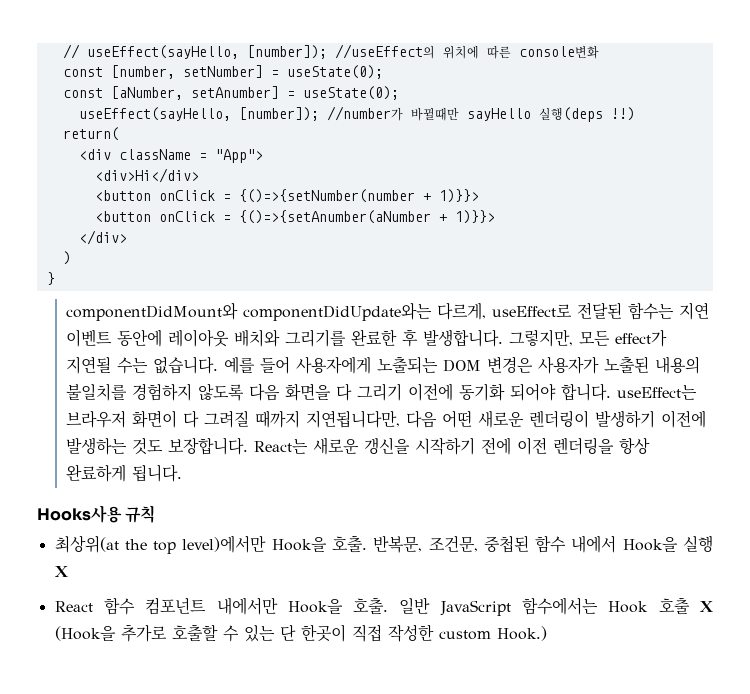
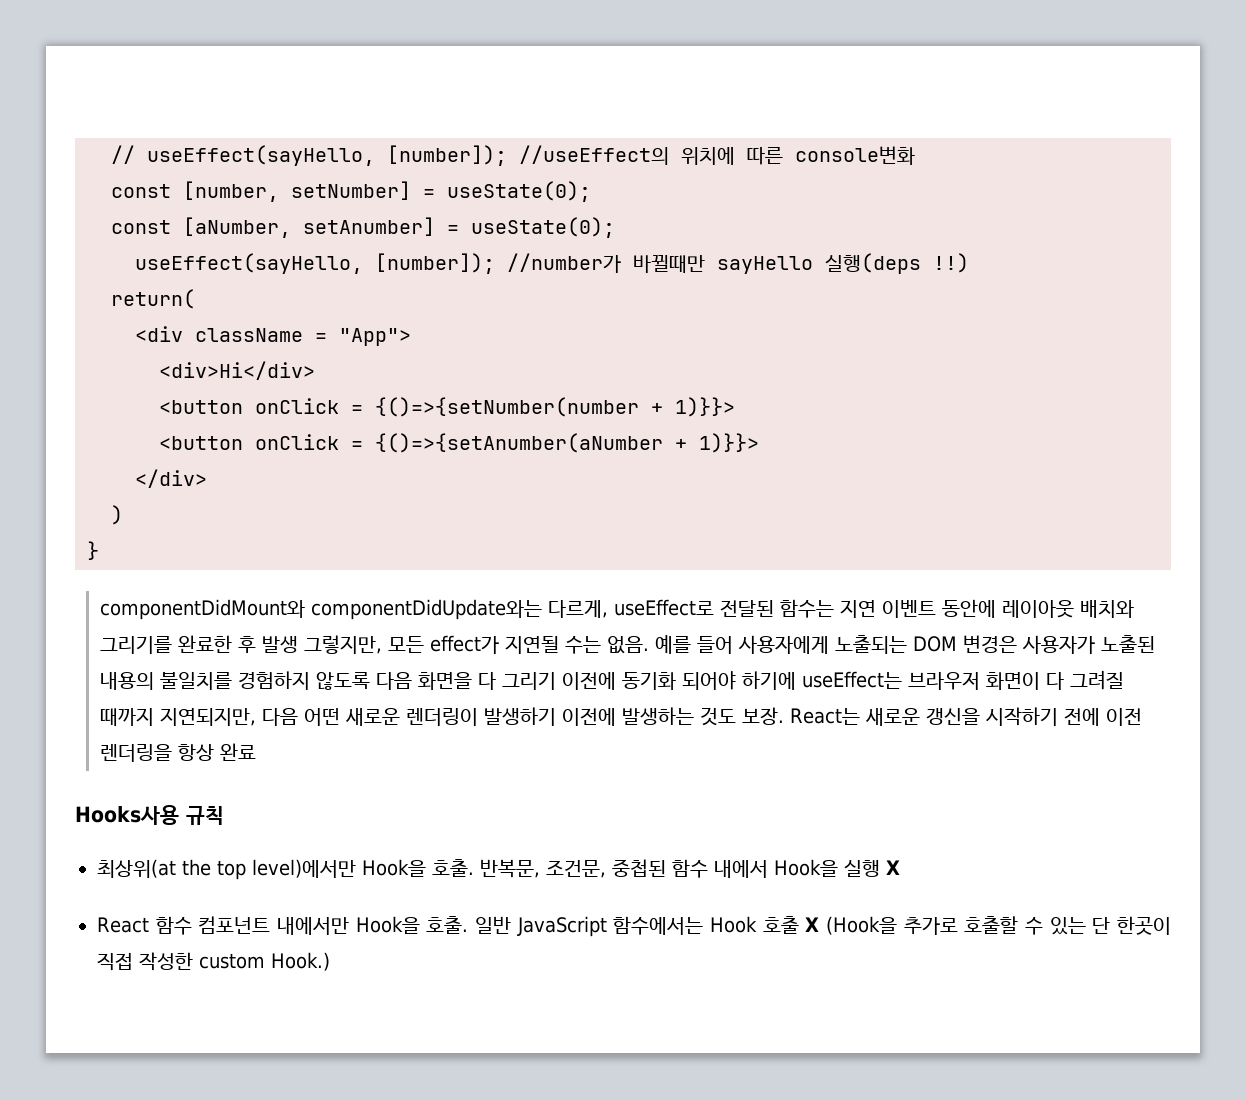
- componentDidMount와 componentDidUpdate와는 다르게, useEffect로 전달된 함수는 지연 이벤트 동안에 레이아웃 배치와 그리기를 완료한 후 발생합니다. 그렇지만, 모든 effect가 지연될 수는 없습니다.
+ componentDidMount와 componentDidUpdate와는 다르게, useEffect로 전달된 함수는 지연 이벤트 동안에 레이아웃 배치와 그리기를 완료한 후 발생 그렇지만, 모든 effect가 지연될 수는 없음.
- 예를 들어 사용자에게 노출되는 DOM 변경은 사용자가 노출된 내용의 불일치를 경험하지 않도록 다음 화면을 다 그리기 이전에 동기화 되어야 합니다. useEffect는 브라우저 화면이 다 그려질 때까지 지연됩니다만, 다음 어떤 새로운 렌더링이 발생하기 이전에 발생하는 것도 보장합니다.
+ 예를 들어 사용자에게 노출되는 DOM 변경은 사용자가 노출된 내용의 불일치를 경험하지 않도록 다음 화면을 다 그리기 이전에 동기화 되어야 하기에 useEffect는 브라우저 화면이 다 그려질 때까지 지연되지만, 다음 어떤 새로운 렌더링이 발생하기 이전에 발생하는 것도 보장.
- React는 새로운 갱신을 시작하기 전에 이전 렌더링을 항상 완료하게 됩니다.
+ React는 새로운 갱신을 시작하기 전에 이전 렌더링을 항상 완료

